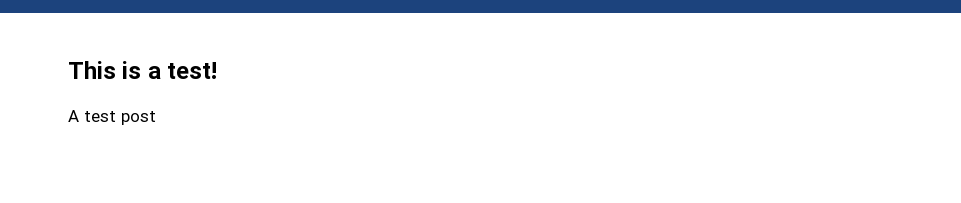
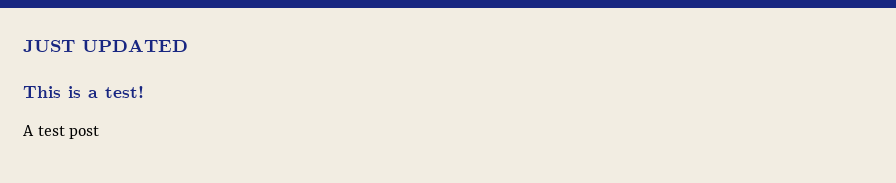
+ JUST UPDATED

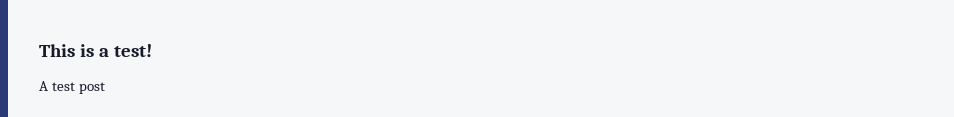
- JUST UPDATED

